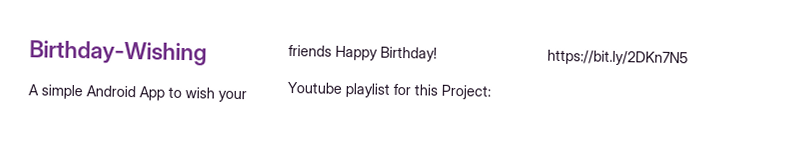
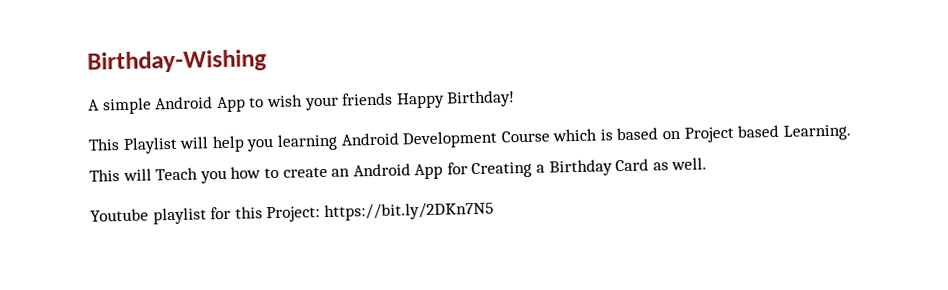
+ This Playlist will help you learning Android Development Course which is based on Project based Learning.
+ This will Teach you how to create an Android App for Creating a Birthday Card as well.

